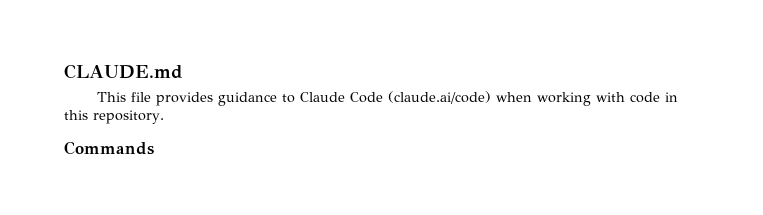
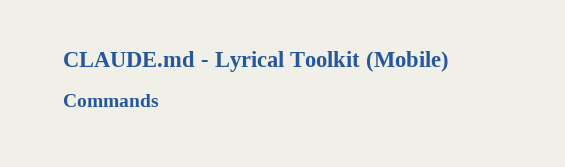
- CLAUDE.md
- This file provides guidance to Claude Code (claude.ai/code) when working with code in this repository.
+ CLAUDE.md - Lyrical Toolkit (Mobile)

